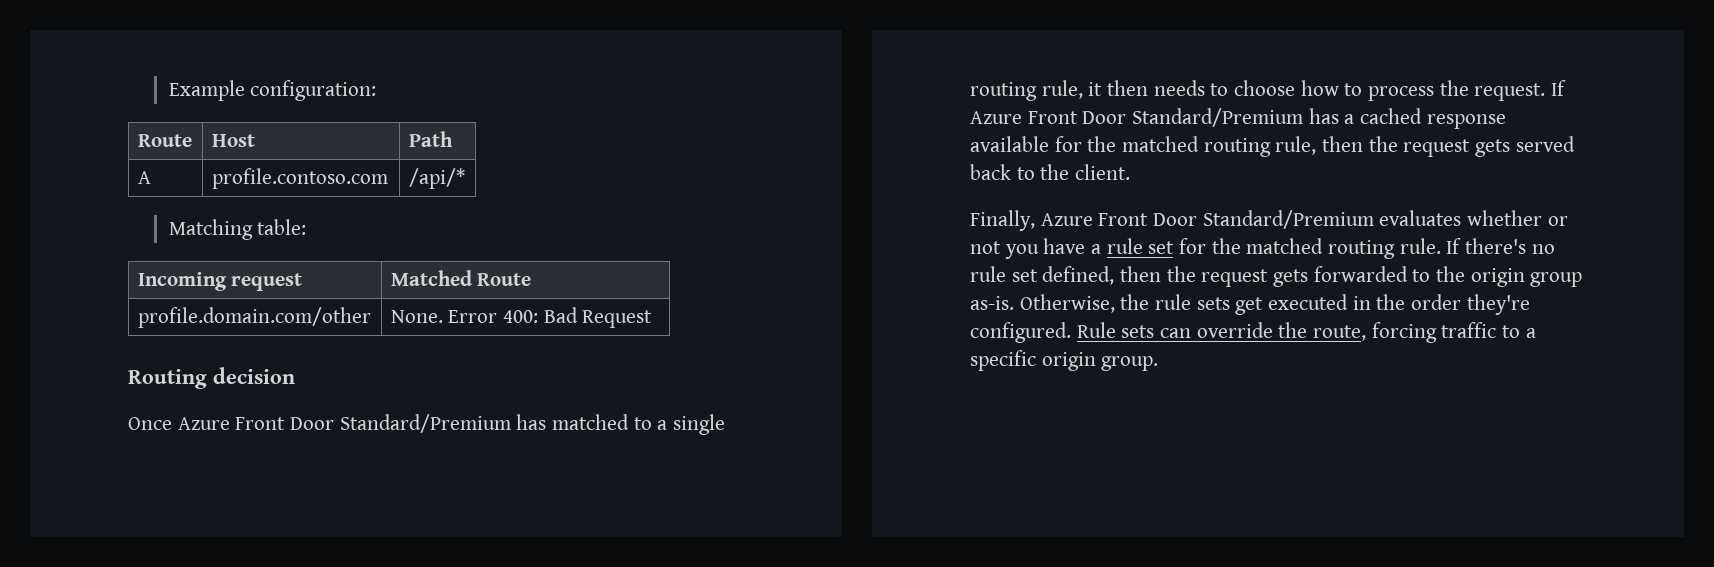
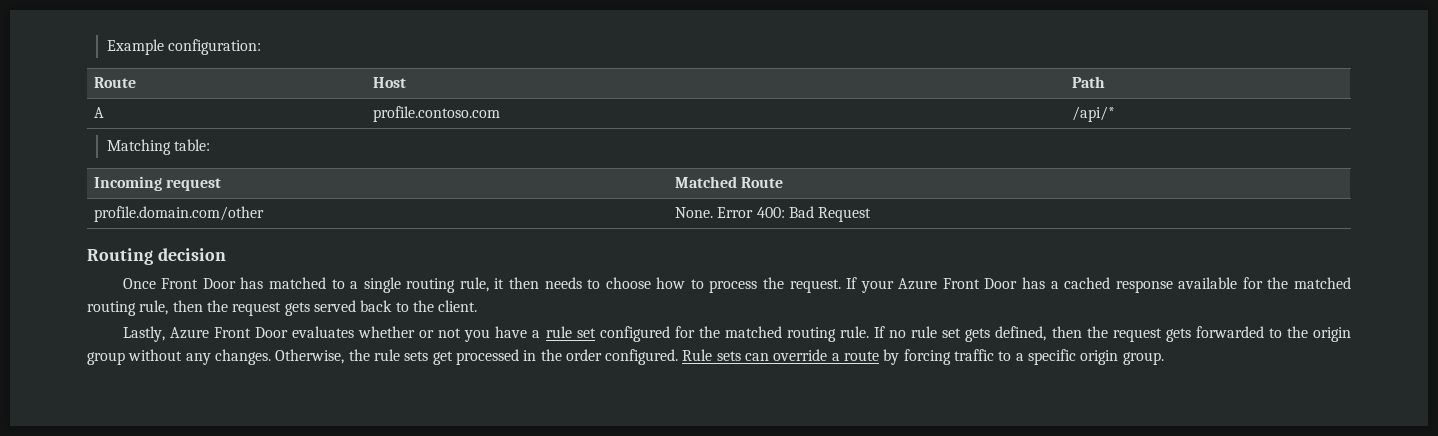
- Once Azure Front Door Standard/Premium has matched to a single routing rule, it then needs to choose how to process the request.
+ Once Front Door has matched to a single routing rule, it then needs to choose how to process the request.
- If Azure Front Door Standard/Premium has a cached response available for the matched routing rule, then the request gets served back to the client.
+ If your Azure Front Door has a cached response available for the matched routing rule, then the request gets served back to the client.
- Finally, Azure Front Door Standard/Premium evaluates whether or not you have a rule set for the matched routing rule.
+ Lastly, Azure Front Door evaluates whether or not you have a rule set configured for the matched routing rule.
- If there's no rule set defined, then the request gets forwarded to the origin group as-is.
+ If no rule set gets defined, then the request gets forwarded to the origin group without any changes.
- Otherwise, the rule sets get executed in the order they're configured.
+ Otherwise, the rule sets get processed in the order configured.
- Rule sets can override the route, forcing traffic to a specific origin group.
+ Rule sets can override a route by forcing traffic to a specific origin group.

